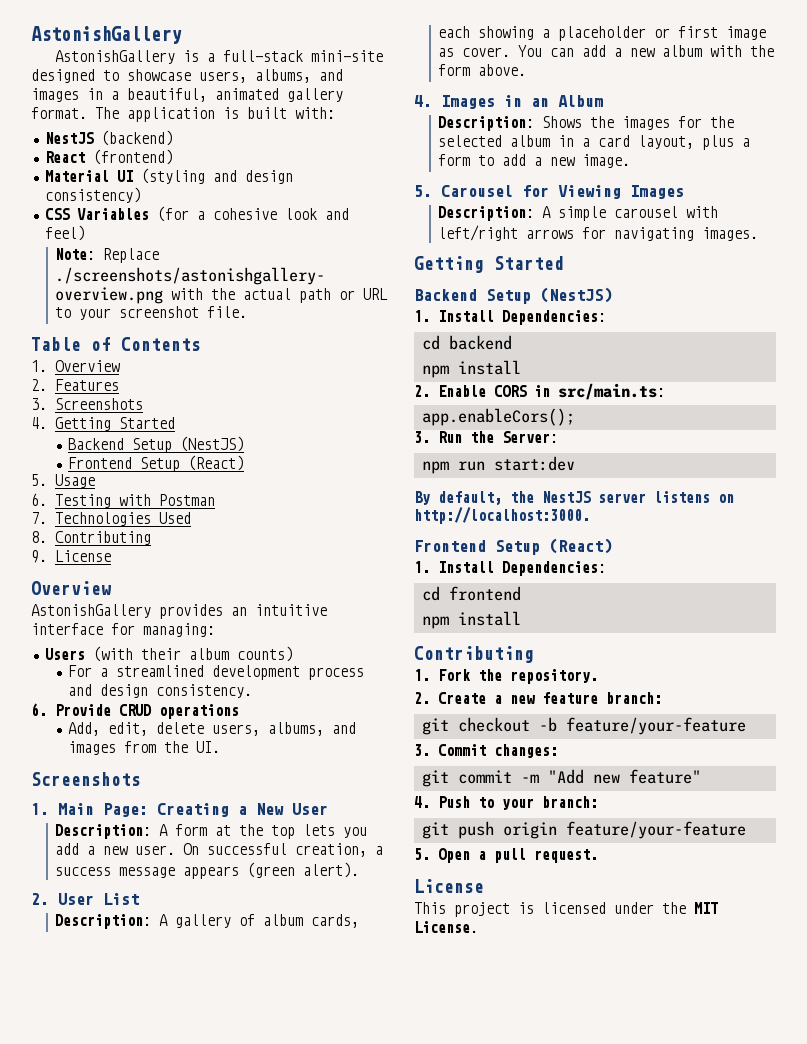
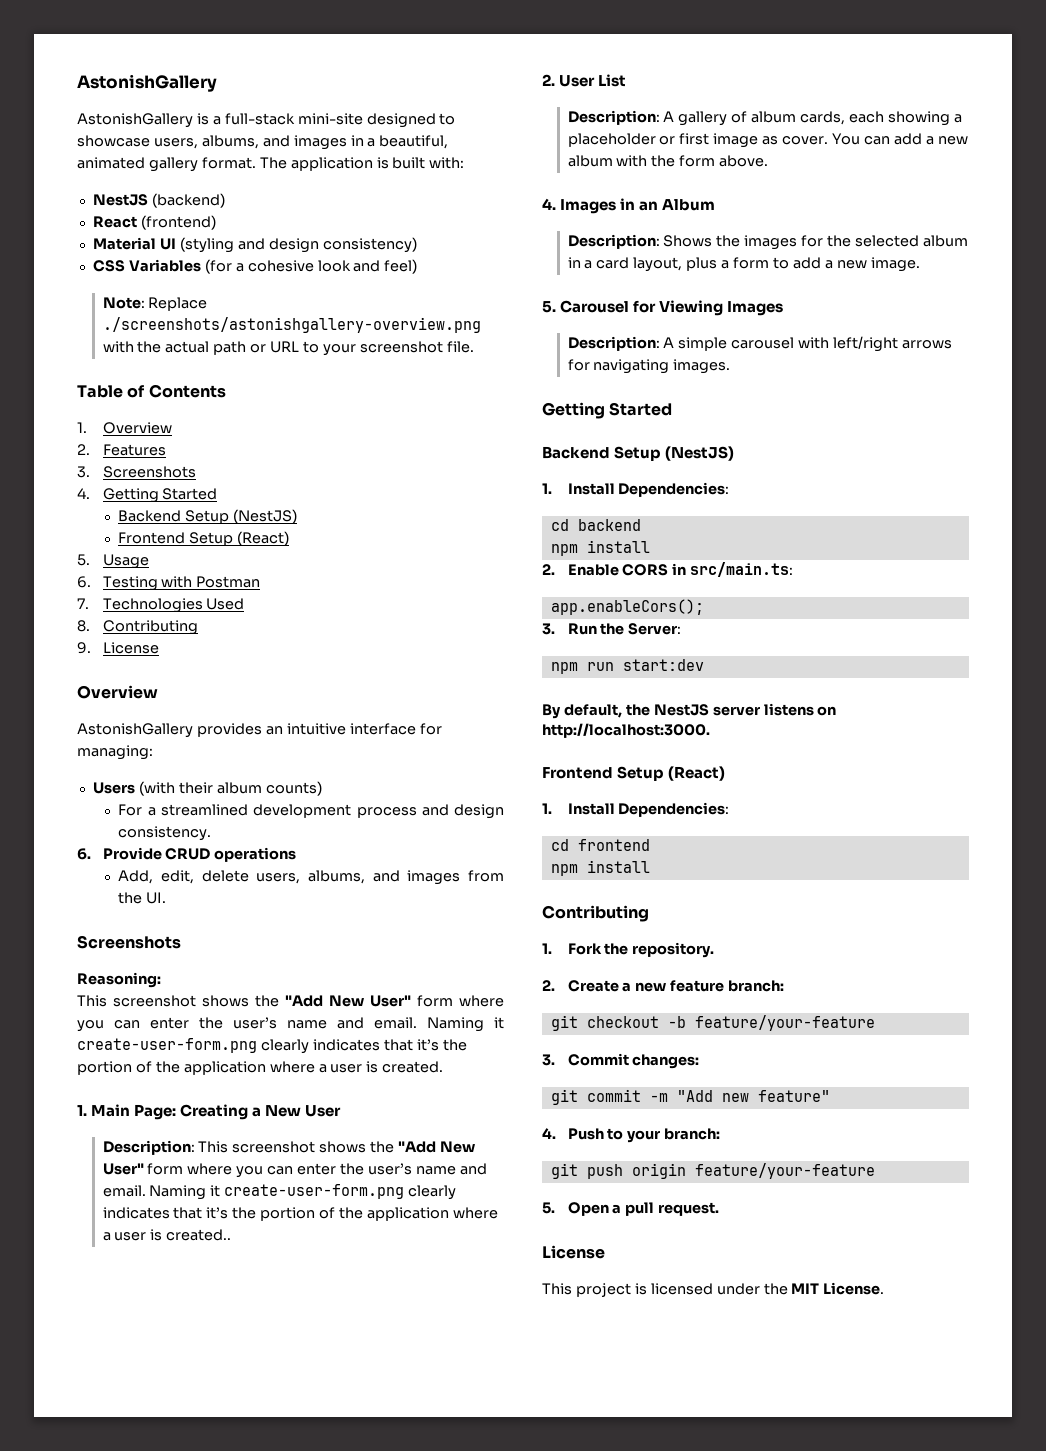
+ Reasoning:
+ This screenshot shows the "Add New User" form where you can enter the user’s name and email. Naming it create-user-form.png clearly indicates that it’s the portion of the application where a user is created.
- Description: A form at the top lets you add a new user. On successful creation, a success message appears (green alert).
+ Description: This screenshot shows the "Add New User" form where you can enter the user’s name and email. Naming it create-user-form.png clearly indicates that it’s the portion of the application where a user is created..

